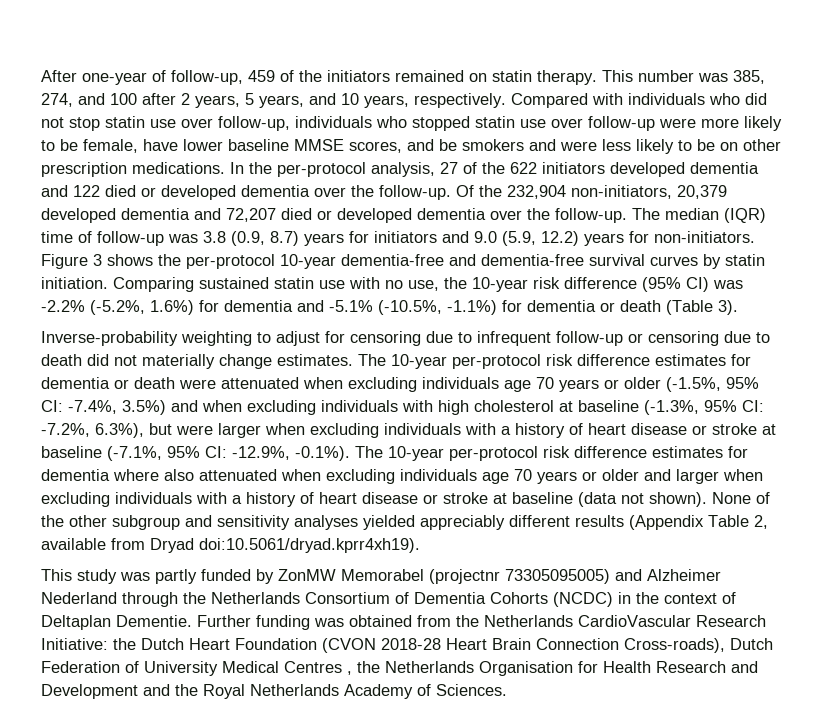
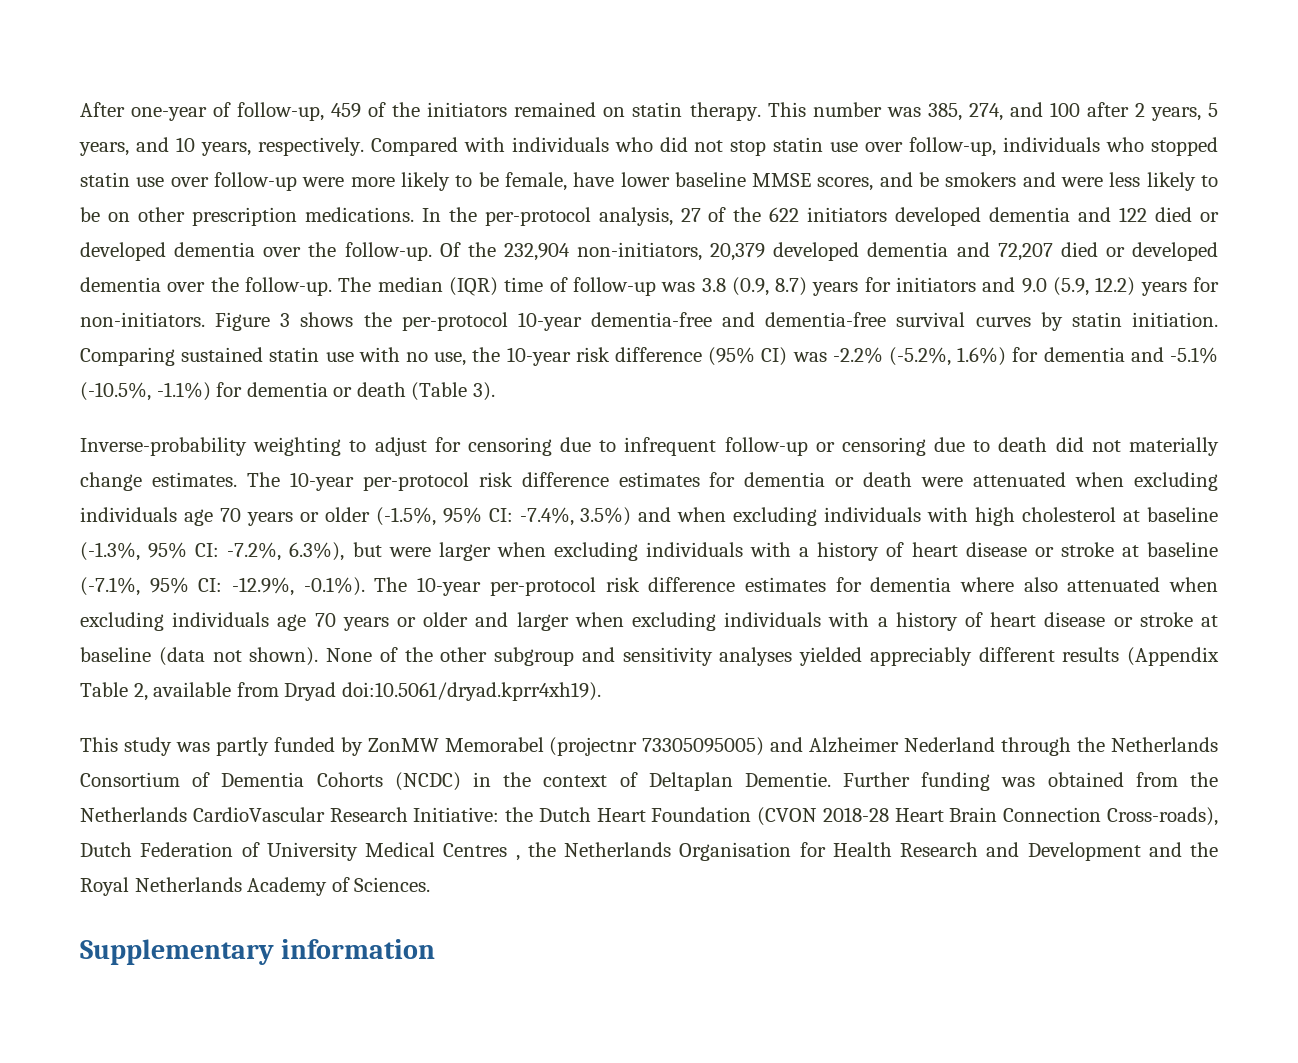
+ Supplementary information

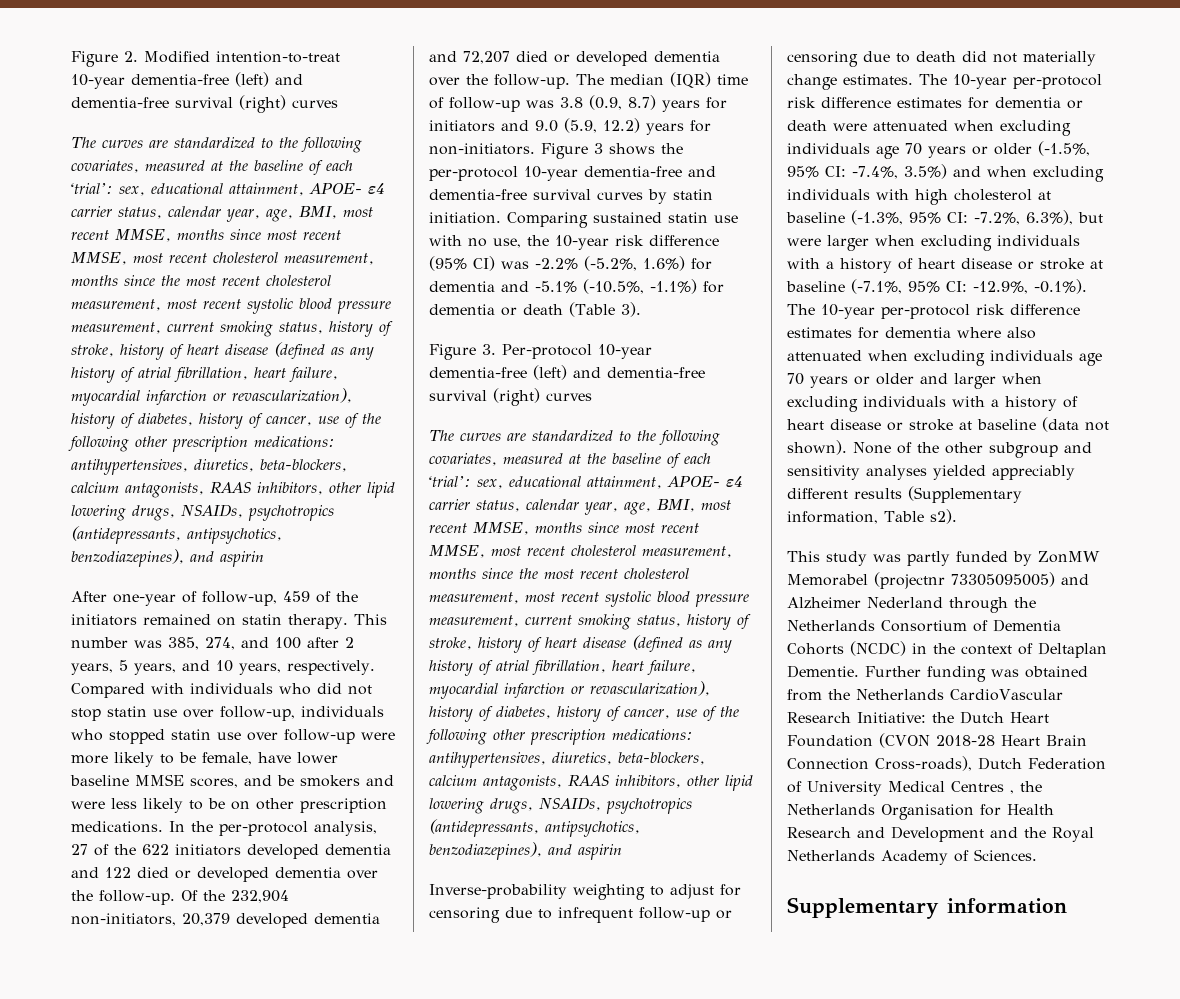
+ Figure 2. Modified intention-to-treat 10-year dementia-free (left) and dementia-free survival (right) curves
+ The curves are standardized to the following covariates, measured at the baseline of each ‘trial’: sex, educational attainment, APOE- ε4 carrier status, calendar year, age, BMI, most recent MMSE, months since most recent MMSE, most recent cholesterol measurement, months since the most recent cholesterol measurement, most recent systolic blood pressure measurement, current smoking status, history of stroke, history of heart disease (defined as any history of atrial fibrillation, heart failure, myocardial infarction or revascularization), history of diabetes, history of cancer, use of the following other prescription medications: antihypertensives, diuretics, beta-blockers, calcium antagonists, RAAS inhibitors, other lipid lowering drugs, NSAIDs, psychotropics (antidepressants, antipsychotics, benzodiazepines), and aspirin
+ Figure 3. Per-protocol 10-year dementia-free (left) and dementia-free survival (right) curves
+ The curves are standardized to the following covariates, measured at the baseline of each ‘trial’: sex, educational attainment, APOE- ε4 carrier status, calendar year, age, BMI, most recent MMSE, months since most recent MMSE, most recent cholesterol measurement, months since the most recent cholesterol measurement, most recent systolic blood pressure measurement, current smoking status, history of stroke, history of heart disease (defined as any history of atrial fibrillation, heart failure, myocardial infarction or revascularization), history of diabetes, history of cancer, use of the following other prescription medications: antihypertensives, diuretics, beta-blockers, calcium antagonists, RAAS inhibitors, other lipid lowering drugs, NSAIDs, psychotropics (antidepressants, antipsychotics, benzodiazepines), and aspirin
- None of the other subgroup and sensitivity analyses yielded appreciably different results (Appendix Table 2, available from Dryad doi:10.5061/dryad.kprr4xh19).
+ None of the other subgroup and sensitivity analyses yielded appreciably different results (Supplementary information, Table s2).

